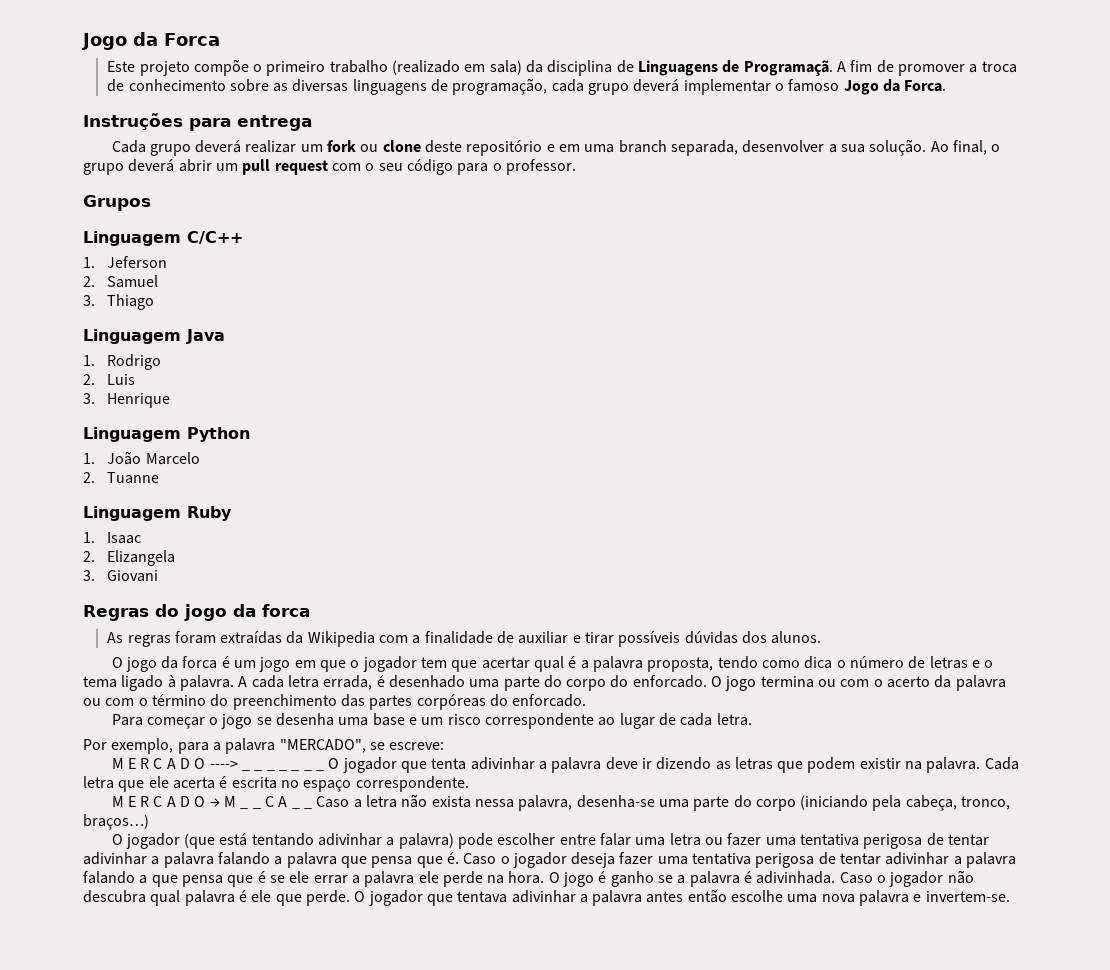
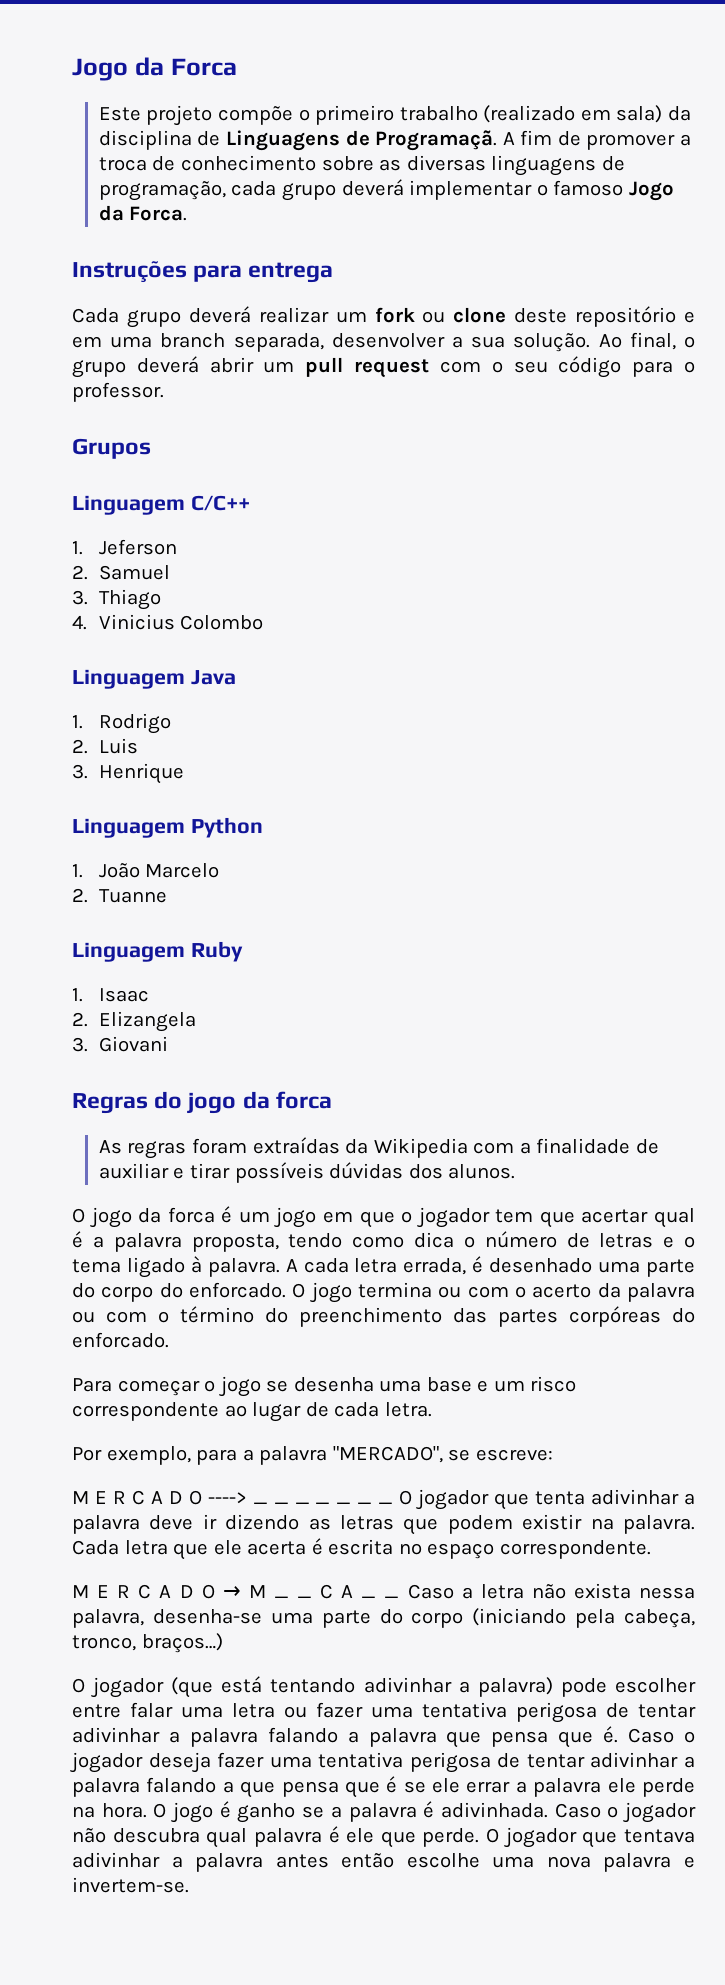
+ 4. Vinicius Colombo

